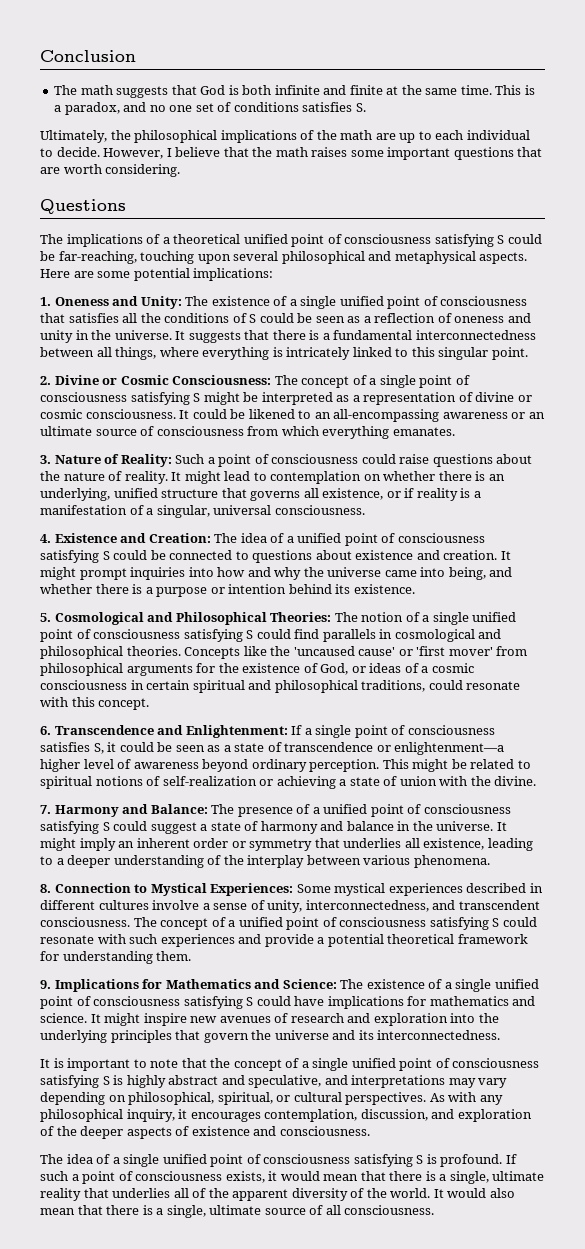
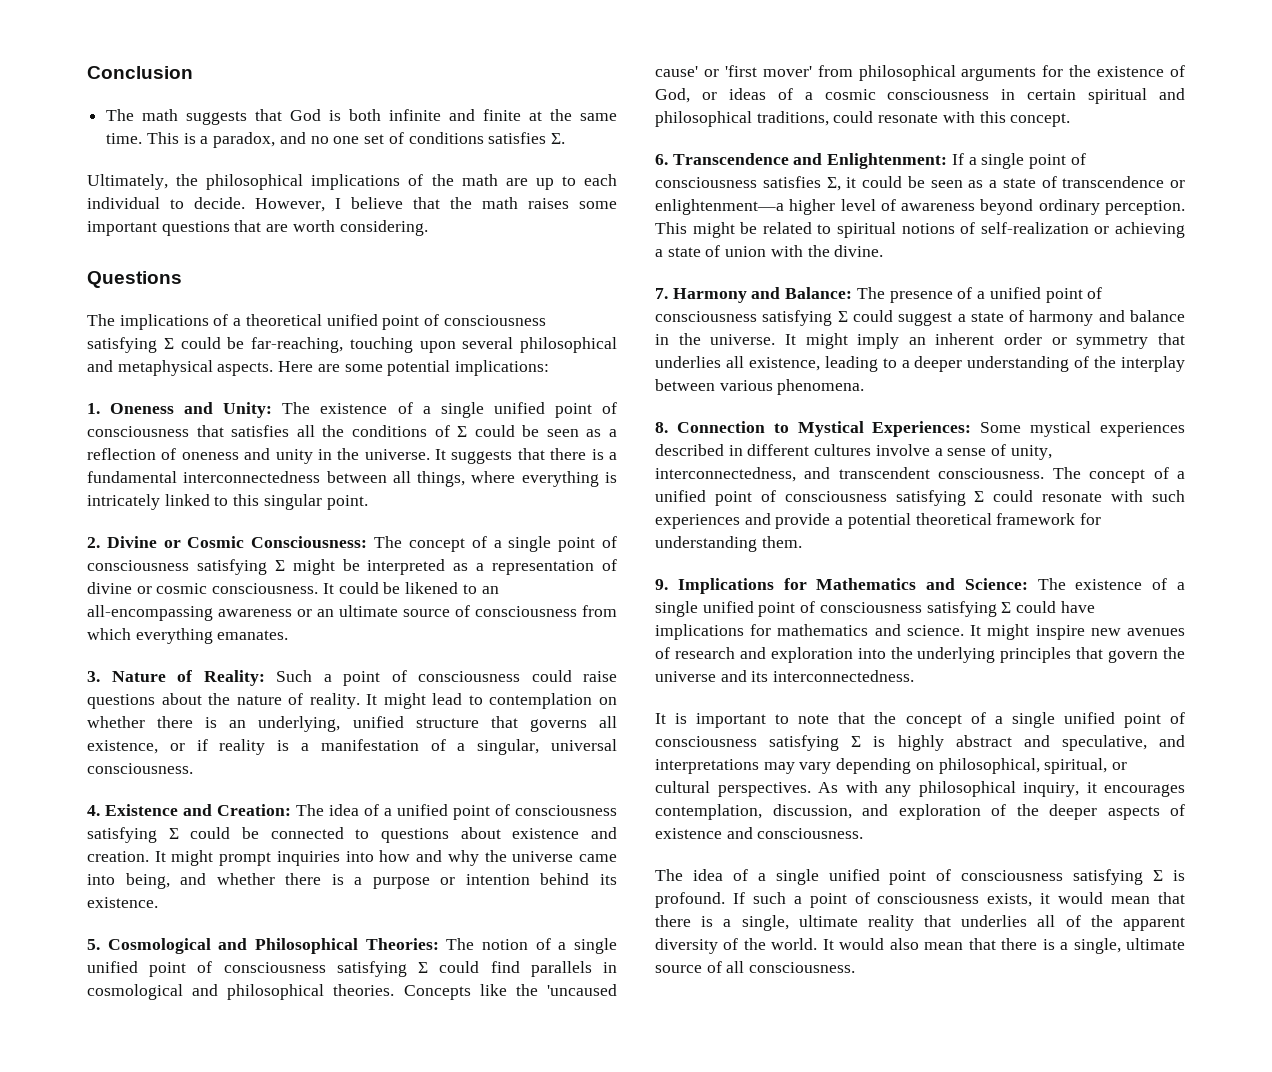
- This is a paradox, and no one set of conditions satisfies S.
+ This is a paradox, and no one set of conditions satisfies Σ.
- The implications of a theoretical unified point of consciousness satisfying S could be far-reaching, touching upon several philosophical and metaphysical aspects.
+ The implications of a theoretical unified point of consciousness satisfying Σ could be far-reaching, touching upon several philosophical and metaphysical aspects.
- 1. Oneness and Unity: The existence of a single unified point of consciousness that satisfies all the conditions of S could be seen as a reflection of oneness and unity in the universe.
+ 1. Oneness and Unity: The existence of a single unified point of consciousness that satisfies all the conditions of Σ could be seen as a reflection of oneness and unity in the universe.
- 2. Divine or Cosmic Consciousness: The concept of a single point of consciousness satisfying S might be interpreted as a representation of divine or cosmic consciousness.
+ 2. Divine or Cosmic Consciousness: The concept of a single point of consciousness satisfying Σ might be interpreted as a representation of divine or cosmic consciousness.
- 4. Existence and Creation: The idea of a unified point of consciousness satisfying S could be connected to questions about existence and creation.
+ 4. Existence and Creation: The idea of a unified point of consciousness satisfying Σ could be connected to questions about existence and creation.
- 5. Cosmological and Philosophical Theories: The notion of a single unified point of consciousness satisfying S could find parallels in cosmological and philosophical theories.
+ 5. Cosmological and Philosophical Theories: The notion of a single unified point of consciousness satisfying Σ could find parallels in cosmological and philosophical theories.
- 6. Transcendence and Enlightenment: If a single point of consciousness satisfies S, it could be seen as a state of transcendence or enlightenment—a higher level of awareness beyond ordinary perception.
+ 6. Transcendence and Enlightenment: If a single point of consciousness satisfies Σ, it could be seen as a state of transcendence or enlightenment—a higher level of awareness beyond ordinary perception.
- 7. Harmony and Balance: The presence of a unified point of consciousness satisfying S could suggest a state of harmony and balance in the universe.
+ 7. Harmony and Balance: The presence of a unified point of consciousness satisfying Σ could suggest a state of harmony and balance in the universe.
- The concept of a unified point of consciousness satisfying S could resonate with such experiences and provide a potential theoretical framework for understanding them.
+ The concept of a unified point of consciousness satisfying Σ could resonate with such experiences and provide a potential theoretical framework for understanding them.
- 9. Implications for Mathematics and Science: The existence of a single unified point of consciousness satisfying S could have implications for mathematics and science.
+ 9. Implications for Mathematics and Science: The existence of a single unified point of consciousness satisfying Σ could have implications for mathematics and science.
- It is important to note that the concept of a single unified point of consciousness satisfying S is highly abstract and speculative, and interpretations may vary depending on philosophical, spiritual, or cultural perspectives.
+ It is important to note that the concept of a single unified point of consciousness satisfying Σ is highly abstract and speculative, and interpretations may vary depending on philosophical, spiritual, or cultural perspectives.
- The idea of a single unified point of consciousness satisfying S is profound.
+ The idea of a single unified point of consciousness satisfying Σ is profound.

